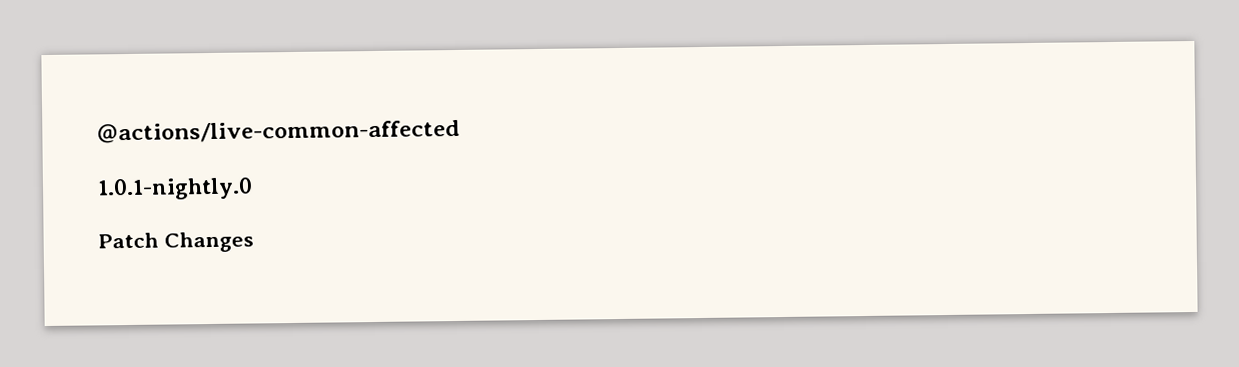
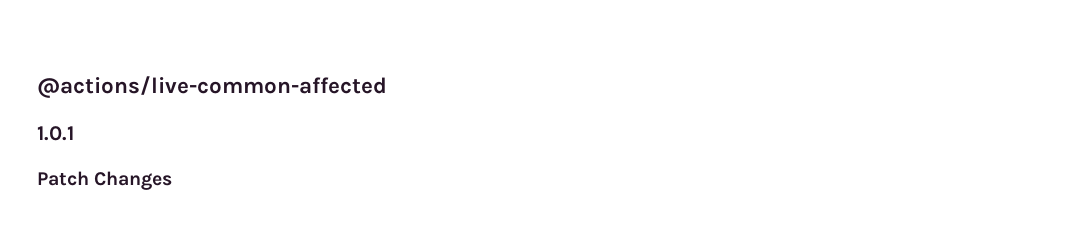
- 1.0.1-nightly.0
+ 1.0.1

